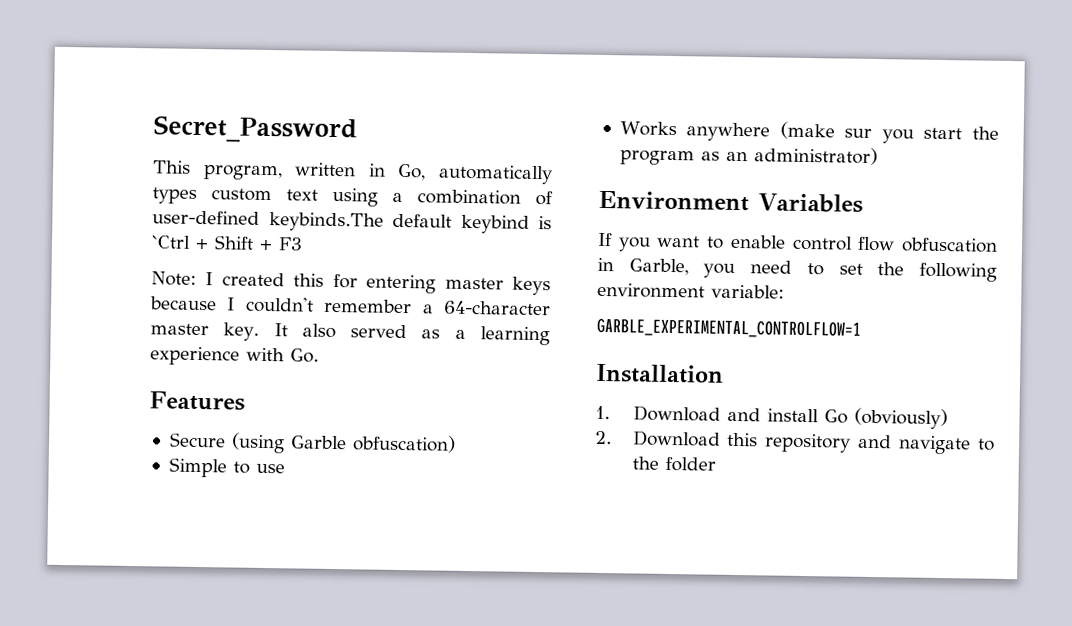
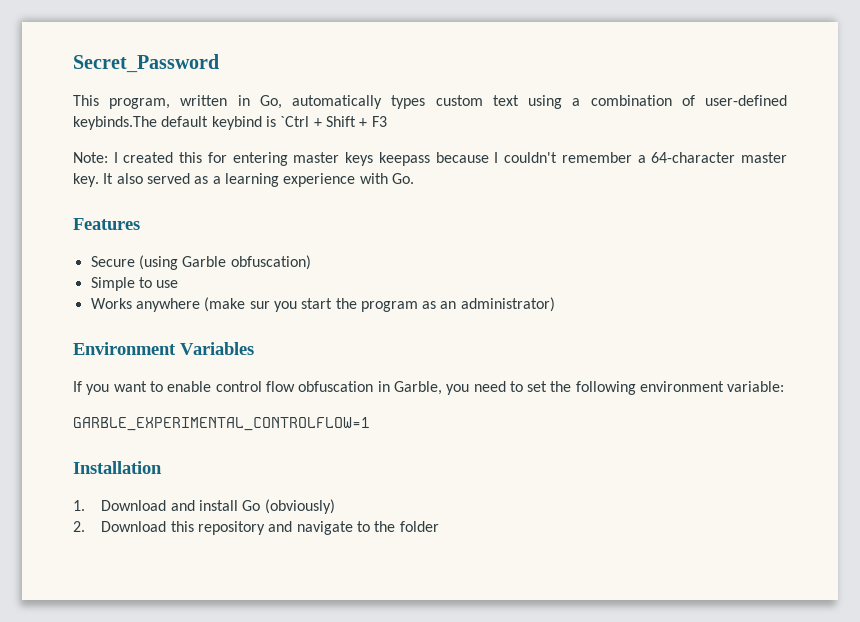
- Note: I created this for entering master keys because I couldn't remember a 64-character master key.
+ Note: I created this for entering master keys keepass because I couldn't remember a 64-character master key.

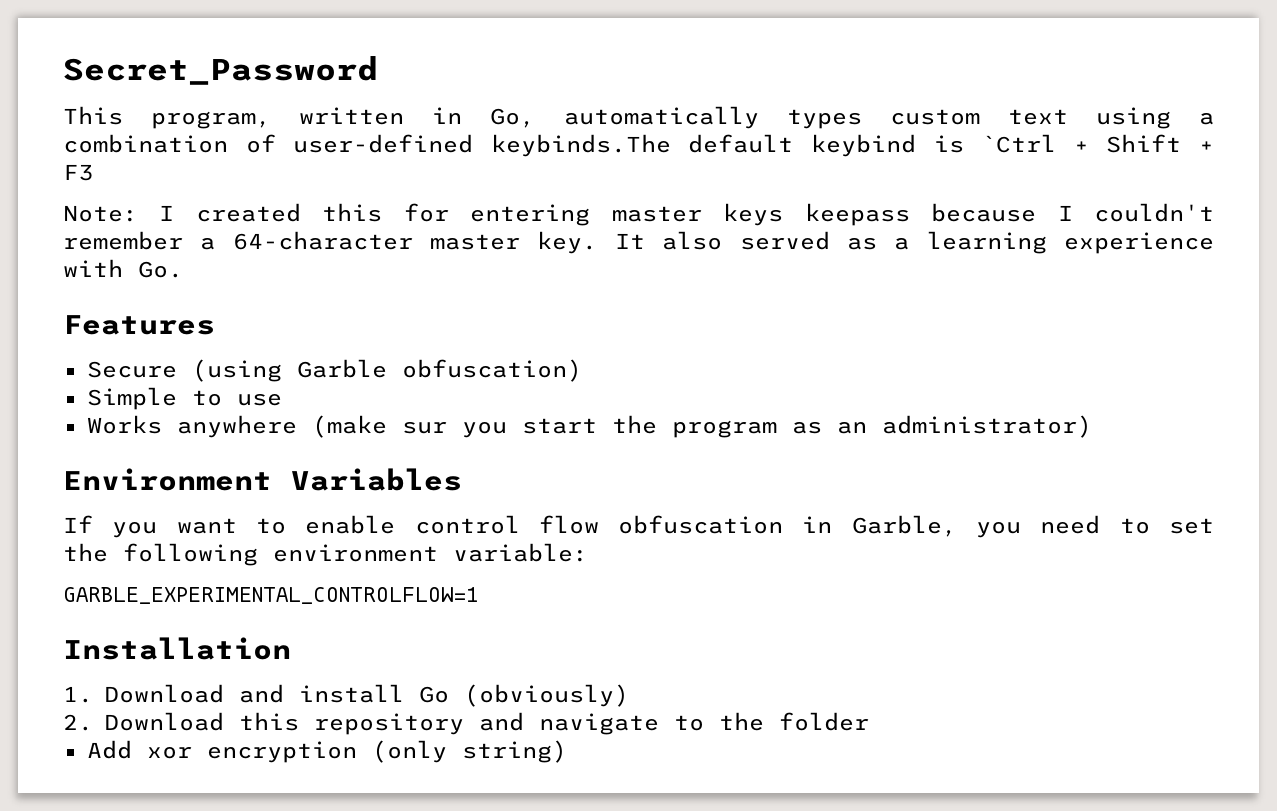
+ Add xor encryption (only string)

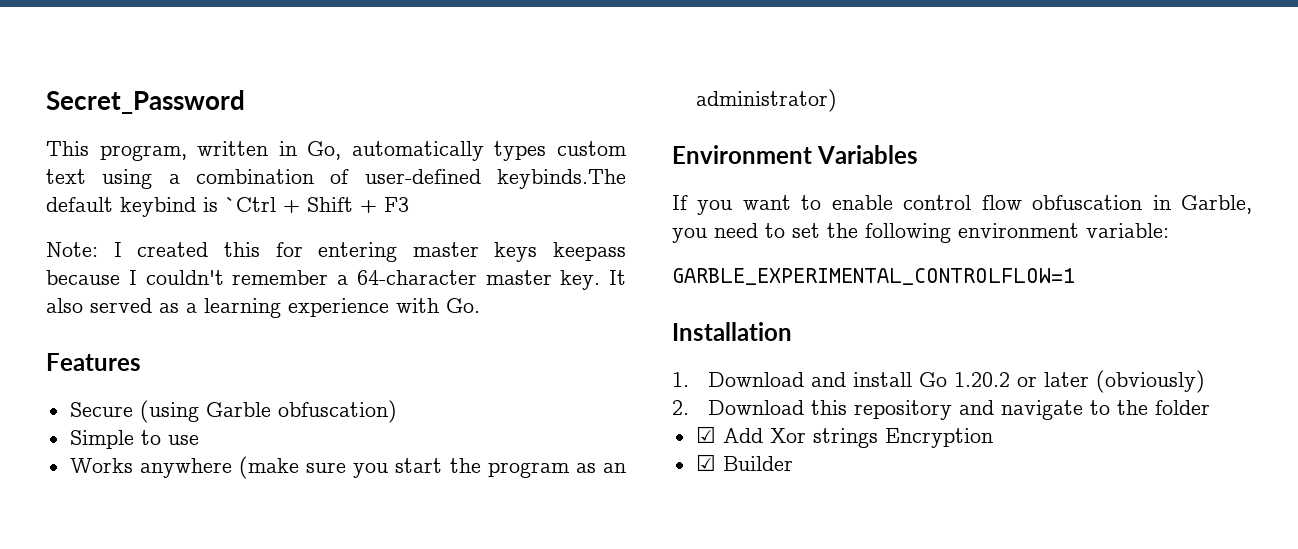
- Works anywhere (make sur you start the program as an administrator)
+ Works anywhere (make sure you start the program as an administrator)
- 1. Download and install Go (obviously)
+ 1. Download and install Go 1.20.2 or later (obviously)
- Add xor encryption (only string)
+ ☑ Add Xor strings Encryption
+ ☑ Builder

